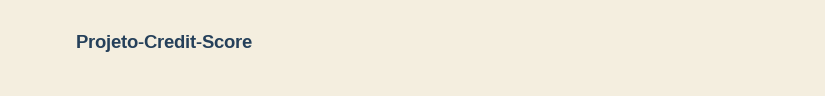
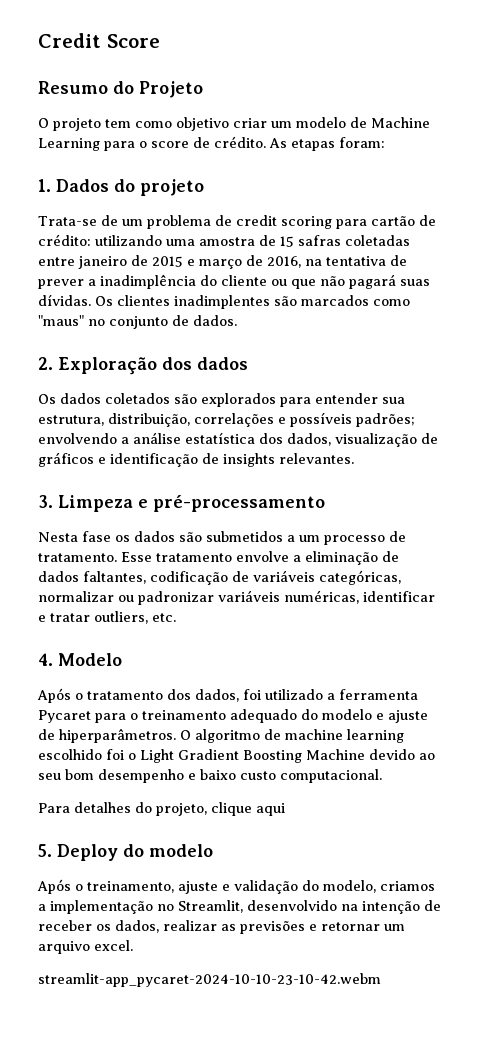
- Projeto-Credit-Score
+ Credit Score
+ Resumo do Projeto
+ O projeto tem como objetivo criar um modelo de Machine Learning para o score de crédito. As etapas foram:
+ 1. Dados do projeto
+ Trata-se de um problema de credit scoring para cartão de crédito: utilizando uma amostra de 15 safras coletadas entre janeiro de 2015 e março de 2016, na tentativa de prever a inadimplência do cliente ou que não pagará suas dívidas. Os clientes inadimplentes são marcados como "maus" no conjunto de dados.
+ 2. Exploração dos dados
+ Os dados coletados são explorados para entender sua estrutura, distribuição, correlações e possíveis padrões; envolvendo a análise estatística dos dados, visualização de gráficos e identificação de insights relevantes.
+ 3. Limpeza e pré-processamento
+ Nesta fase os dados são submetidos a um processo de tratamento. Esse tratamento envolve a eliminação de dados faltantes, codificação de variáveis categóricas, normalizar ou padronizar variáveis numéricas, identificar e tratar outliers, etc.
+ 4. Modelo
+ Após o tratamento dos dados, foi utilizado a ferramenta Pycaret para o treinamento adequado do modelo e ajuste de hiperparâmetros. O algoritmo de machine learning escolhido foi o Light Gradient Boosting Machine devido ao seu bom desempenho e baixo custo computacional.
+ Para detalhes do projeto, clique aqui
+ 5. Deploy do modelo
+ Após o treinamento, ajuste e validação do modelo, criamos a implementação no Streamlit, desenvolvido na intenção de receber os dados, realizar as previsões e retornar um arquivo excel.
+ streamlit-app_pycaret-2024-10-10-23-10-42.webm

